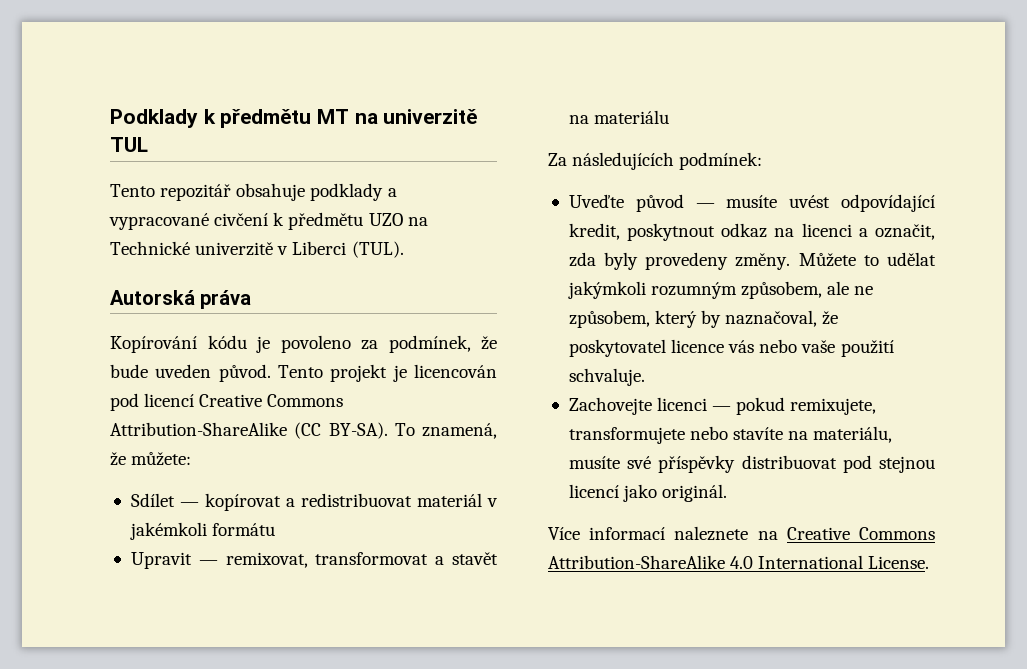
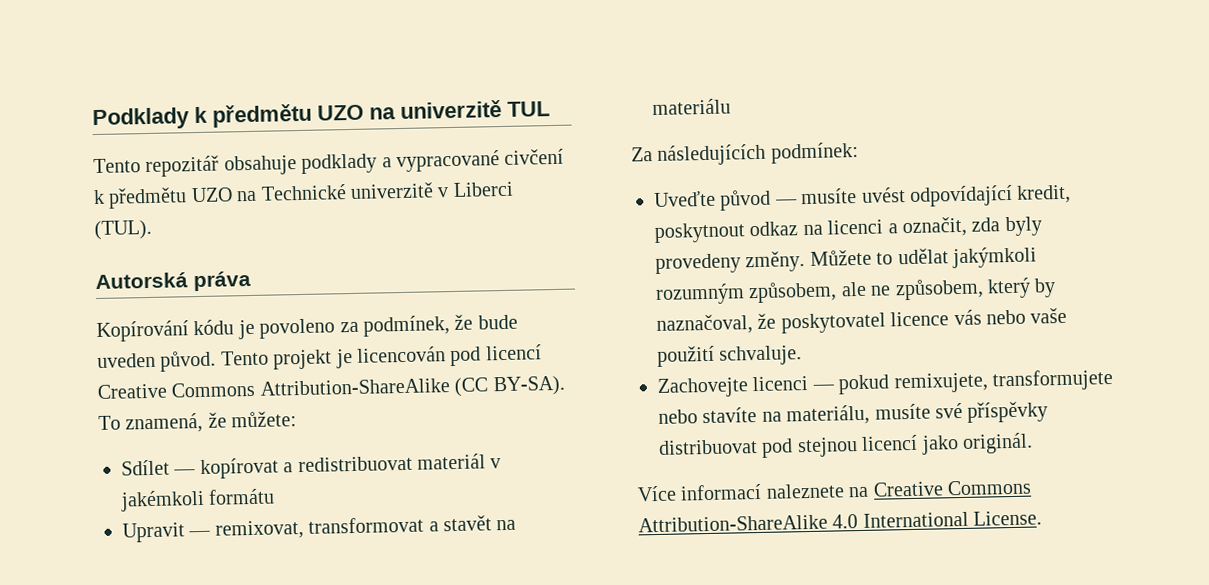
- Podklady k předmětu MT na univerzitě TUL
+ Podklady k předmětu UZO na univerzitě TUL

